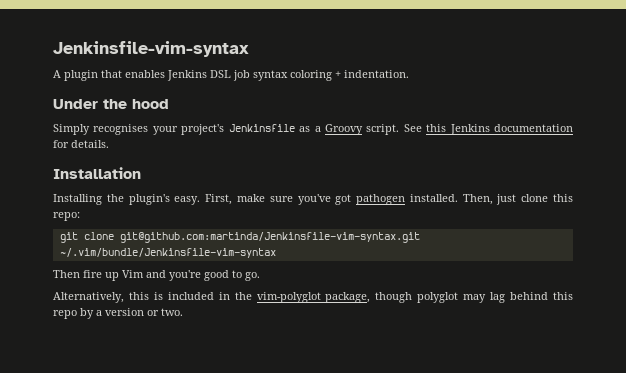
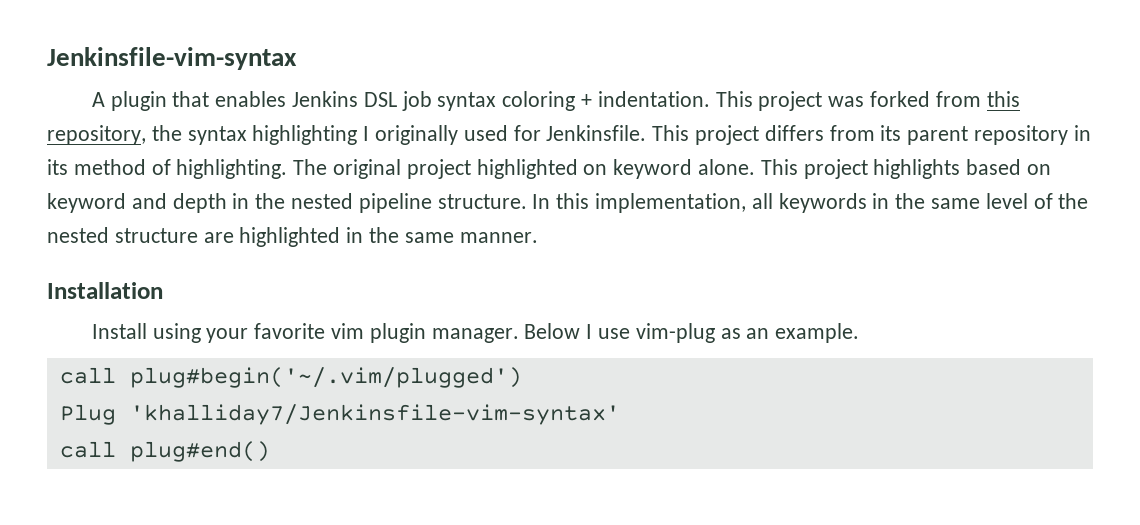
- A plugin that enables Jenkins DSL job syntax coloring + indentation.
- Under the hood
- Simply recognises your project's Jenkinsfile as a Groovy script. See this Jenkins documentation for details.
+ A plugin that enables Jenkins DSL job syntax coloring + indentation. This project was forked from this repository, the syntax highlighting I originally used for Jenkinsfile. This project differs from its parent repository in its method of highlighting. The original project highlighted on keyword alone. This project highlights based on keyword and depth in the nested pipeline structure. In this implementation, all keywords in the same level of the nested structure are highlighted in the same manner.
  Installation
- Installing the plugin's easy. First, make sure you've got pathogen installed. Then, just clone this repo:
- git clone git@github.com:martinda/Jenkinsfile-vim-syntax.git ~/.vim/bundle/Jenkinsfile-vim-syntax
- Then fire up Vim and you're good to go.
- Alternatively, this is included in the vim-polyglot package, though polyglot may lag behind this repo by a version or two.
+ Install using your favorite vim plugin manager. Below I use vim-plug as an example.
+ call plug#begin('~/.vim/plugged')
+ Plug 'khalliday7/Jenkinsfile-vim-syntax'
+ call plug#end()

